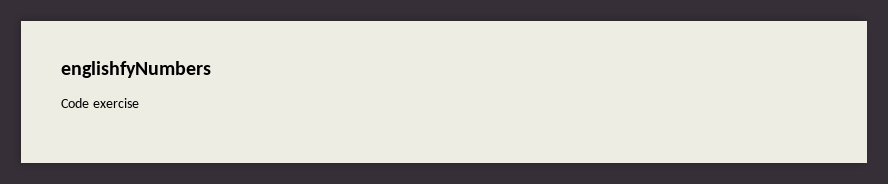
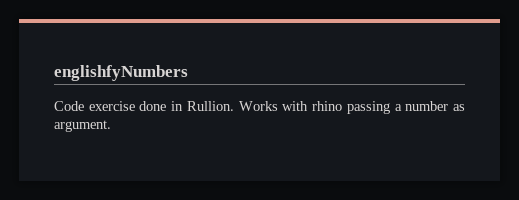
- Code exercise
+ Code exercise done in Rullion. Works with rhino passing a number as argument.

